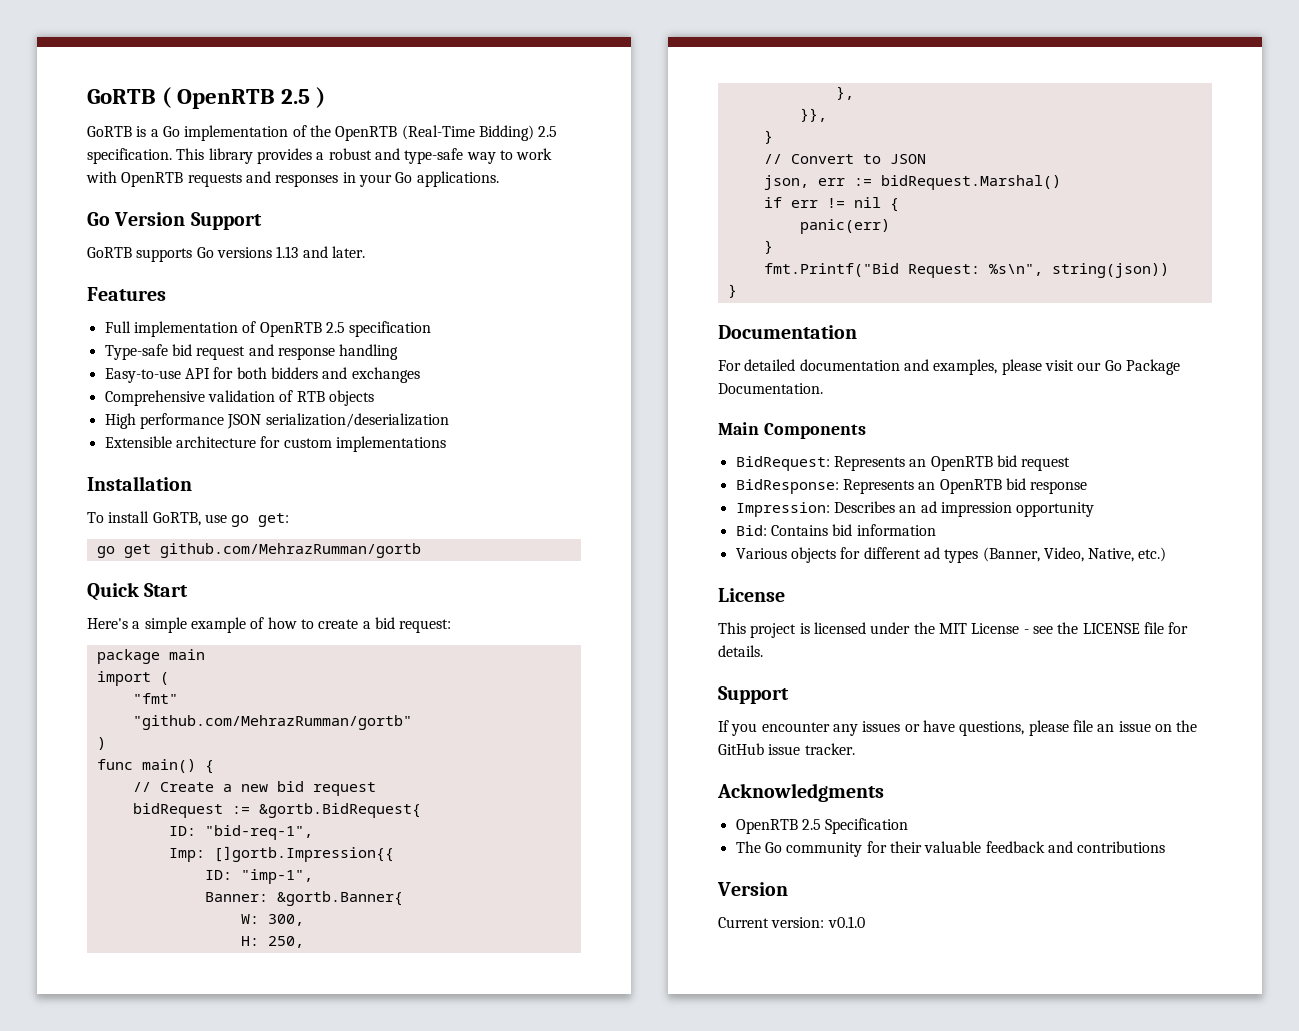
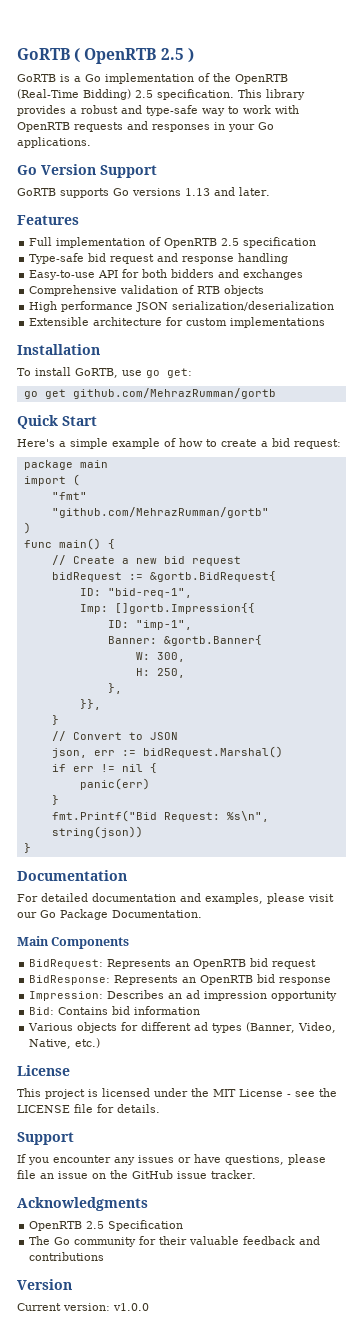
- Current version: v0.1.0
+ Current version: v1.0.0

